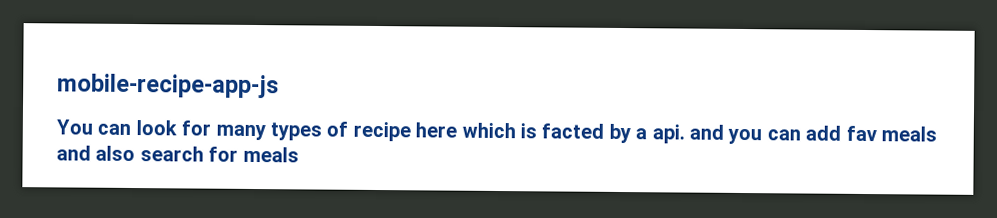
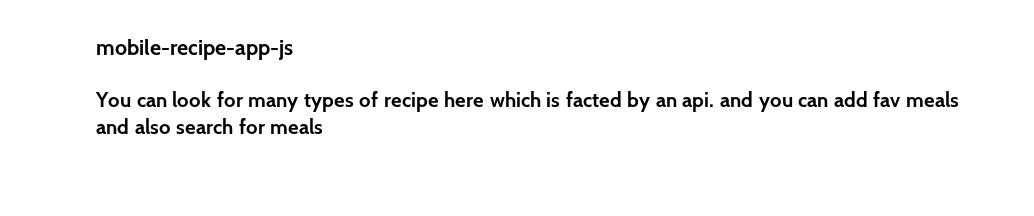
- You can look for many types of recipe here which is facted by a api. and you can add fav meals and also search for meals
+ You can look for many types of recipe here which is facted by an api. and you can add fav meals and also search for meals

